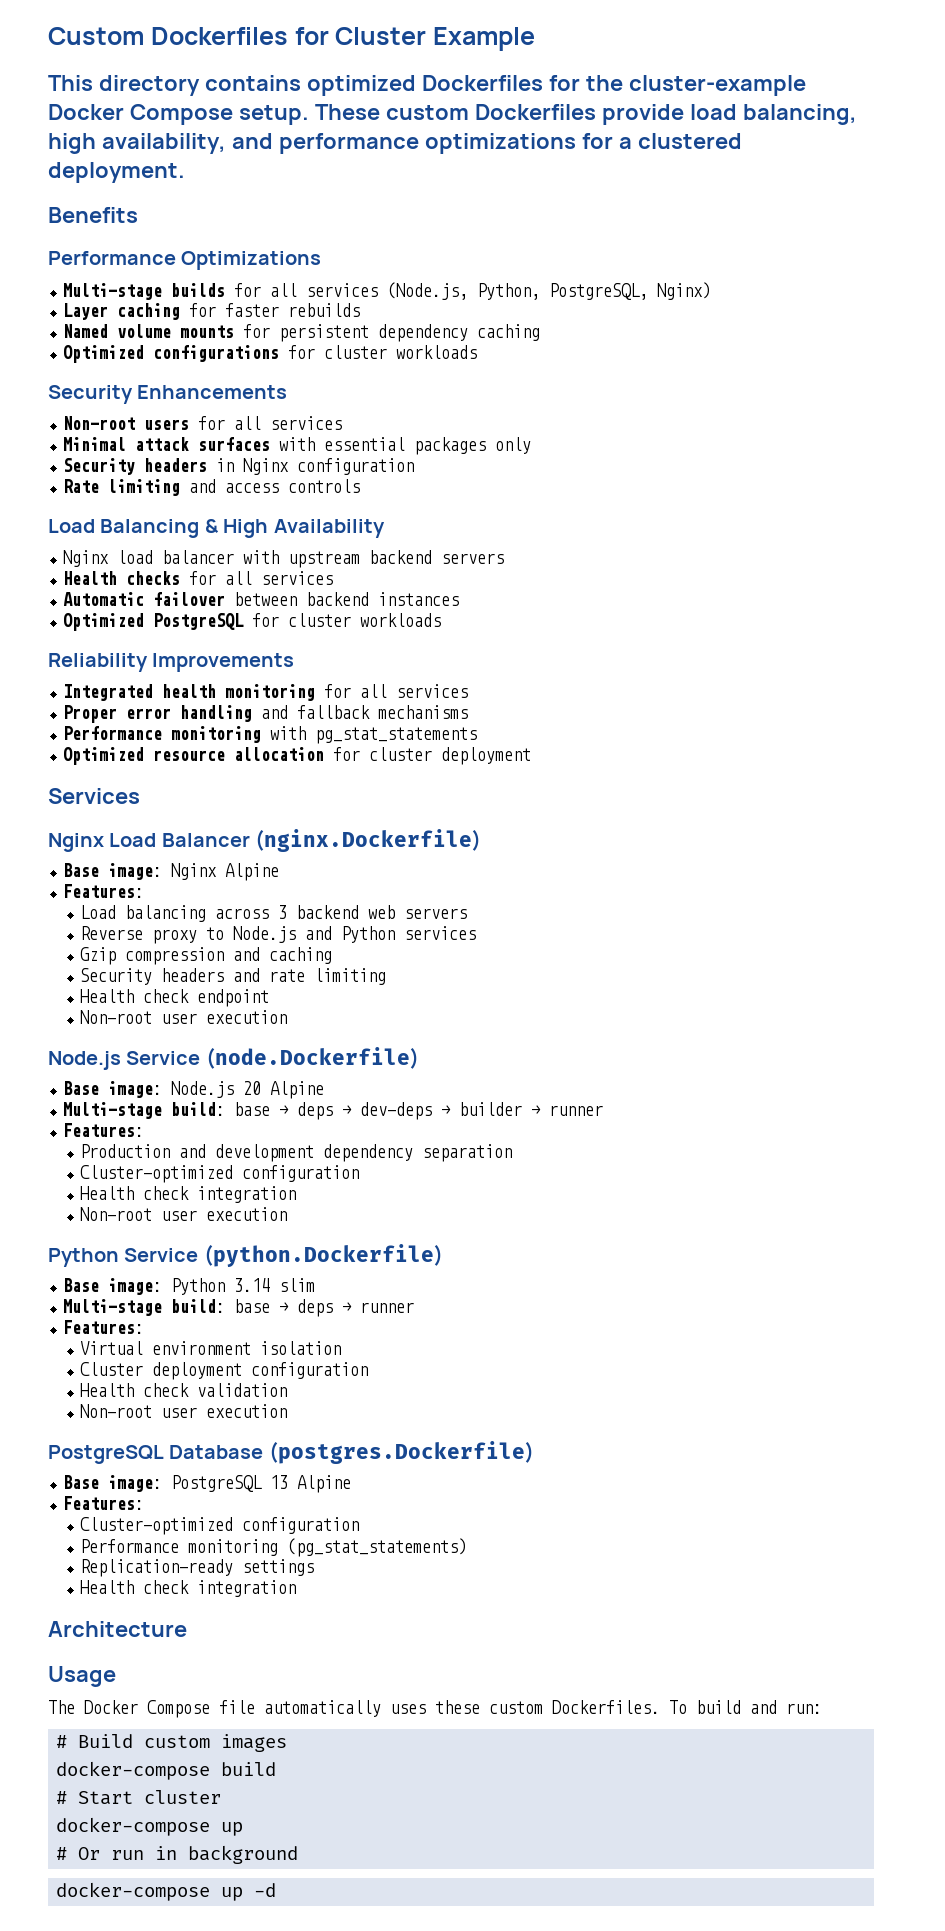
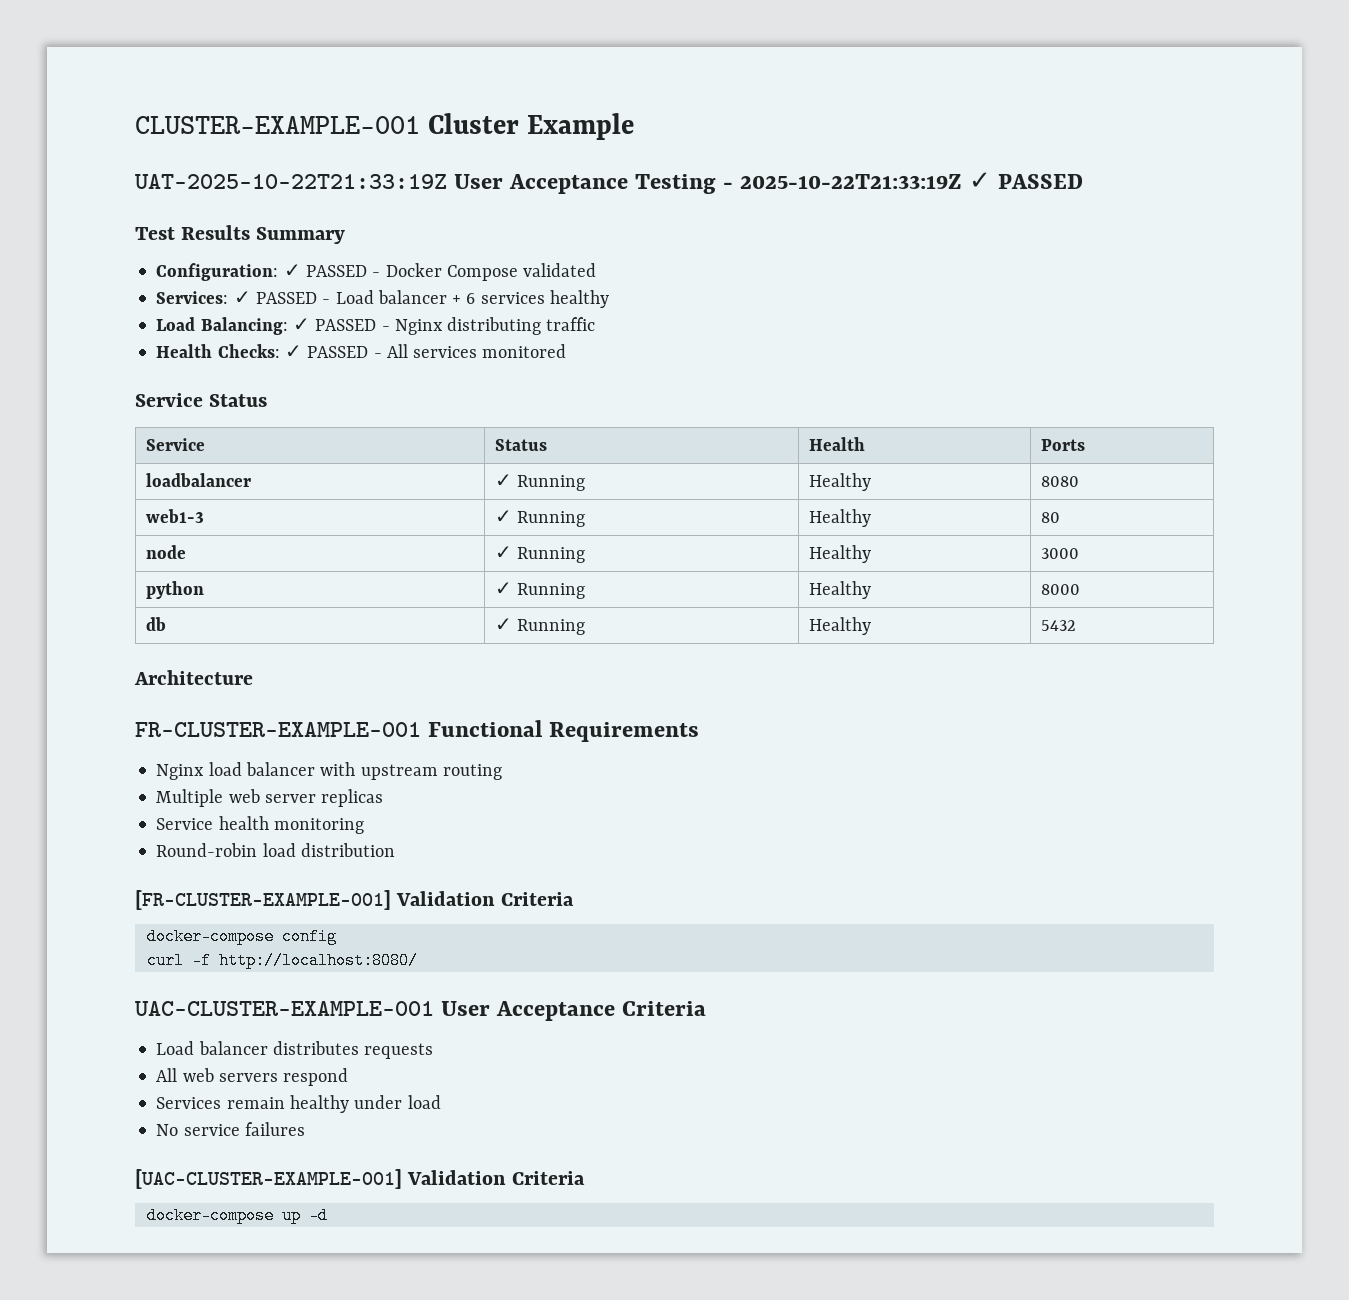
- Custom Dockerfiles for Cluster Example
+ CLUSTER-EXAMPLE-001 Cluster Example
- This directory contains optimized Dockerfiles for the cluster-example Docker Compose setup. These custom Dockerfiles provide load balancing, high availability, and performance optimizations for a clustered deployment.
- Benefits
- Performance Optimizations
- Multi-stage builds for all services (Node.js, Python, PostgreSQL, Nginx)
- Layer caching for faster rebuilds
- Named volume mounts for persistent dependency caching
- Optimized configurations for cluster workloads
- Security Enhancements
- Non-root users for all services
- Minimal attack surfaces with essential packages only
- Security headers in Nginx configuration
- Rate limiting and access controls
- Load Balancing & High Availability
+ UAT-2025-10-22T21:33:19Z User Acceptance Testing - 2025-10-22T21:33:19Z ✓ PASSED
+ Test Results Summary
+ Configuration: ✓ PASSED - Docker Compose validated
+ Services: ✓ PASSED - Load balancer + 6 services healthy
+ Load Balancing: ✓ PASSED - Nginx distributing traffic
+ Health Checks: ✓ PASSED - All services monitored
+ Service Status
+ Service | Status | Health | Ports
+ loadbalancer | ✓ Running | Healthy | 8080
+ web1-3 | ✓ Running | Healthy | 80
+ node | ✓ Running | Healthy | 3000
+ python | ✓ Running | Healthy | 8000
+ db | ✓ Running | Healthy | 5432
+ Architecture
+ FR-CLUSTER-EXAMPLE-001 Functional Requirements
- Nginx load balancer with upstream backend servers
- Health checks for all services
- Automatic failover between backend instances
- Optimized PostgreSQL for cluster workloads
- Reliability Improvements
- Integrated health monitoring for all services
- Proper error handling and fallback mechanisms
- Performance monitoring with pg_stat_statements
- Optimized resource allocation for cluster deployment
- Services
- Nginx Load Balancer (nginx.Dockerfile)
- Base image: Nginx Alpine
- Features:
- Load balancing across 3 backend web servers
- Reverse proxy to Node.js and Python services
- Gzip compression and caching
- Security headers and rate limiting
- Health check endpoint
- Non-root user execution
- Node.js Service (node.Dockerfile)
- Base image: Node.js 20 Alpine
- Multi-stage build: base → deps → dev-deps → builder → runner
- Features:
- Production and development dependency separation
- Cluster-optimized configuration
- Health check integration
- Non-root user execution
- Python Service (python.Dockerfile)
- Base image: Python 3.14 slim
- Multi-stage build: base → deps → runner
- Features:
- Virtual environment isolation
- Cluster deployment configuration
- Health check validation
- Non-root user execution
- PostgreSQL Database (postgres.Dockerfile)
- Base image: PostgreSQL 13 Alpine
- Features:
- Cluster-optimized configuration
- Performance monitoring (pg_stat_statements)
- Replication-ready settings
- Health check integration
- Architecture
- Usage
- The Docker Compose file automatically uses these custom Dockerfiles. To build and run:
- # Build custom images
- docker-compose build
- # Start cluster
- docker-compose up
- # Or run in background
+ Nginx load balancer with upstream routing
+ Multiple web server replicas
+ Service health monitoring
+ Round-robin load distribution
+ [FR-CLUSTER-EXAMPLE-001] Validation Criteria
+ docker-compose config
+ curl -f http://localhost:8080/
+ UAC-CLUSTER-EXAMPLE-001 User Acceptance Criteria
+ Load balancer distributes requests
+ All web servers respond
+ Services remain healthy under load
+ No service failures
+ [UAC-CLUSTER-EXAMPLE-001] Validation Criteria

